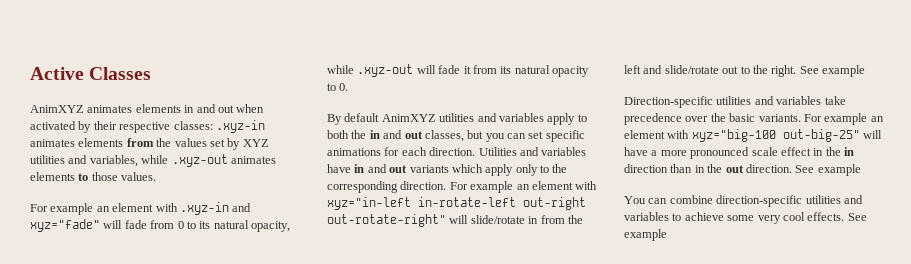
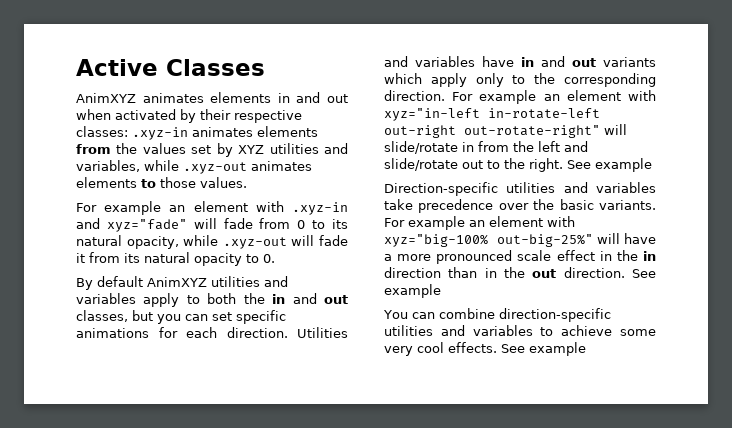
- For example an element with xyz="big-100 out-big-25" will have a more pronounced scale effect in the in direction than in the out direction.
+ For example an element with xyz="big-100% out-big-25%" will have a more pronounced scale effect in the in direction than in the out direction.

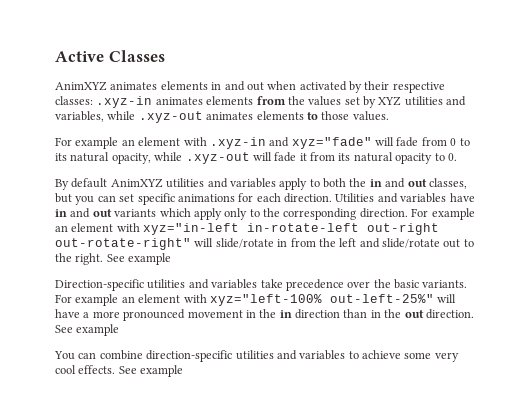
- For example an element with xyz="big-100% out-big-25%" will have a more pronounced scale effect in the in direction than in the out direction.
+ For example an element with xyz="left-100% out-left-25%" will have a more pronounced movement in the in direction than in the out direction.

